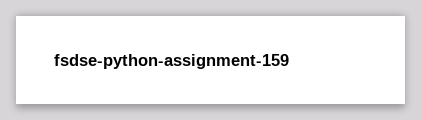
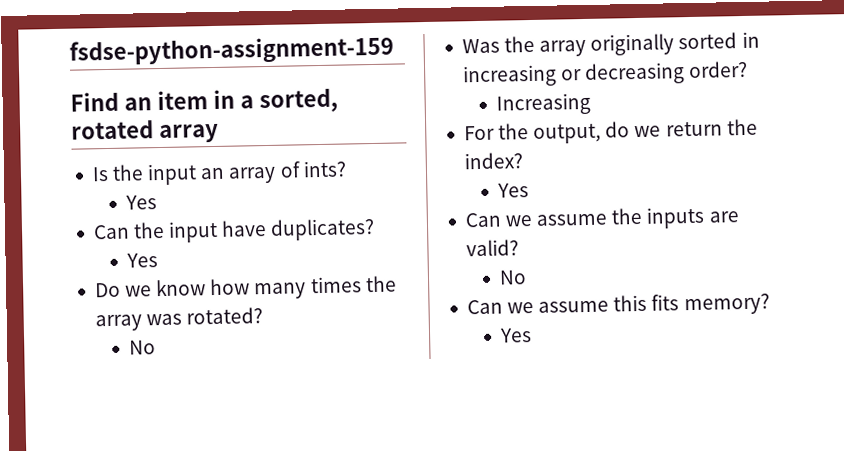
+ Find an item in a sorted, rotated array
+ Is the input an array of ints?
+ Yes
+ Can the input have duplicates?
+ Yes
+ Do we know how many times the array was rotated?
+ No
+ Was the array originally sorted in increasing or decreasing order?
+ Increasing
+ For the output, do we return the index?
+ Yes
+ Can we assume the inputs are valid?
+ No
+ Can we assume this fits memory?
+ Yes

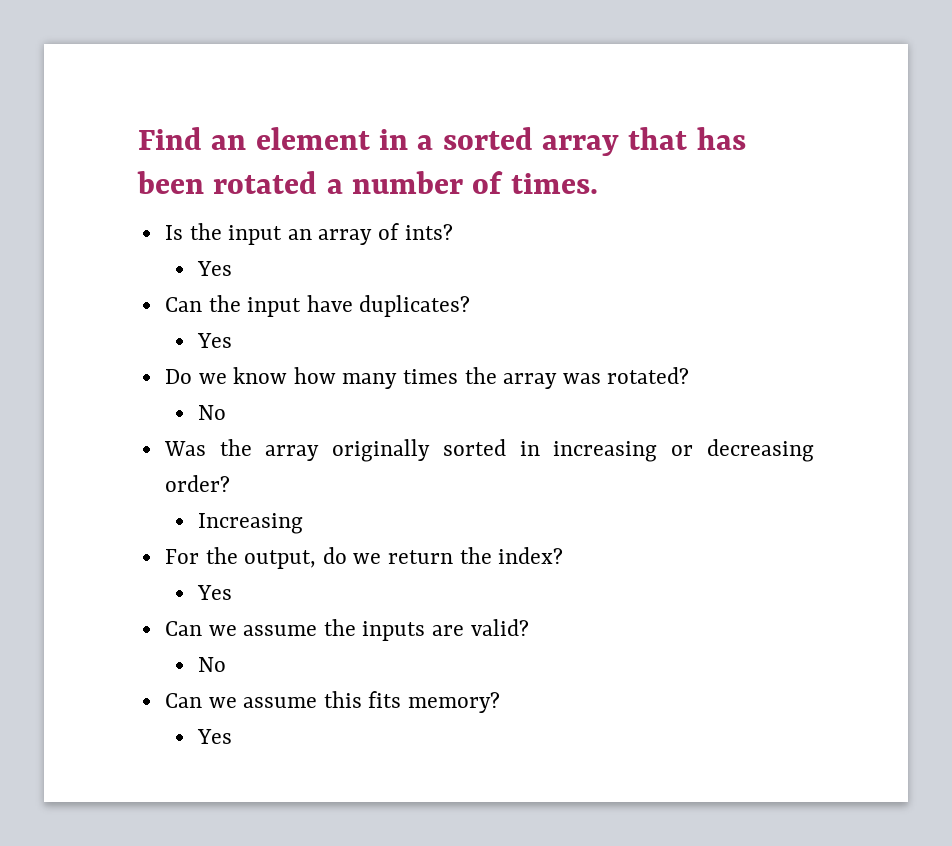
- fsdse-python-assignment-159
- Find an item in a sorted, rotated array
+ Find an element in a sorted array that has been rotated a number of times.

